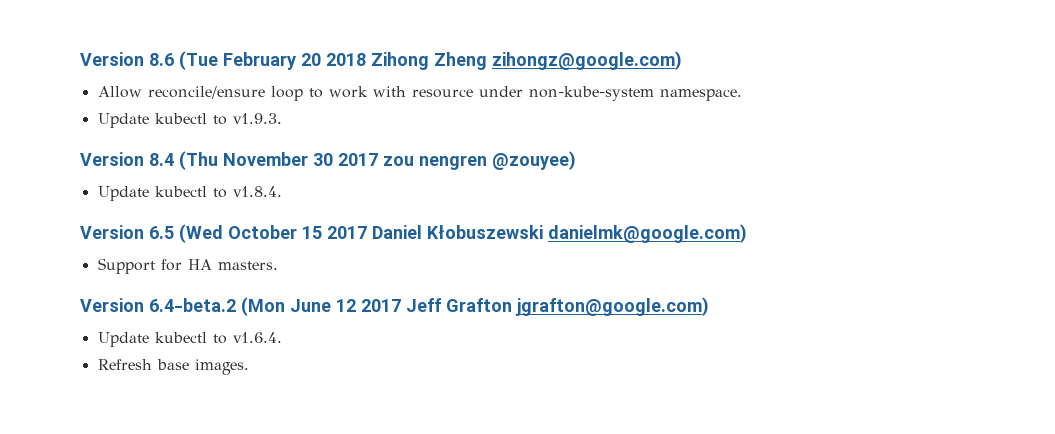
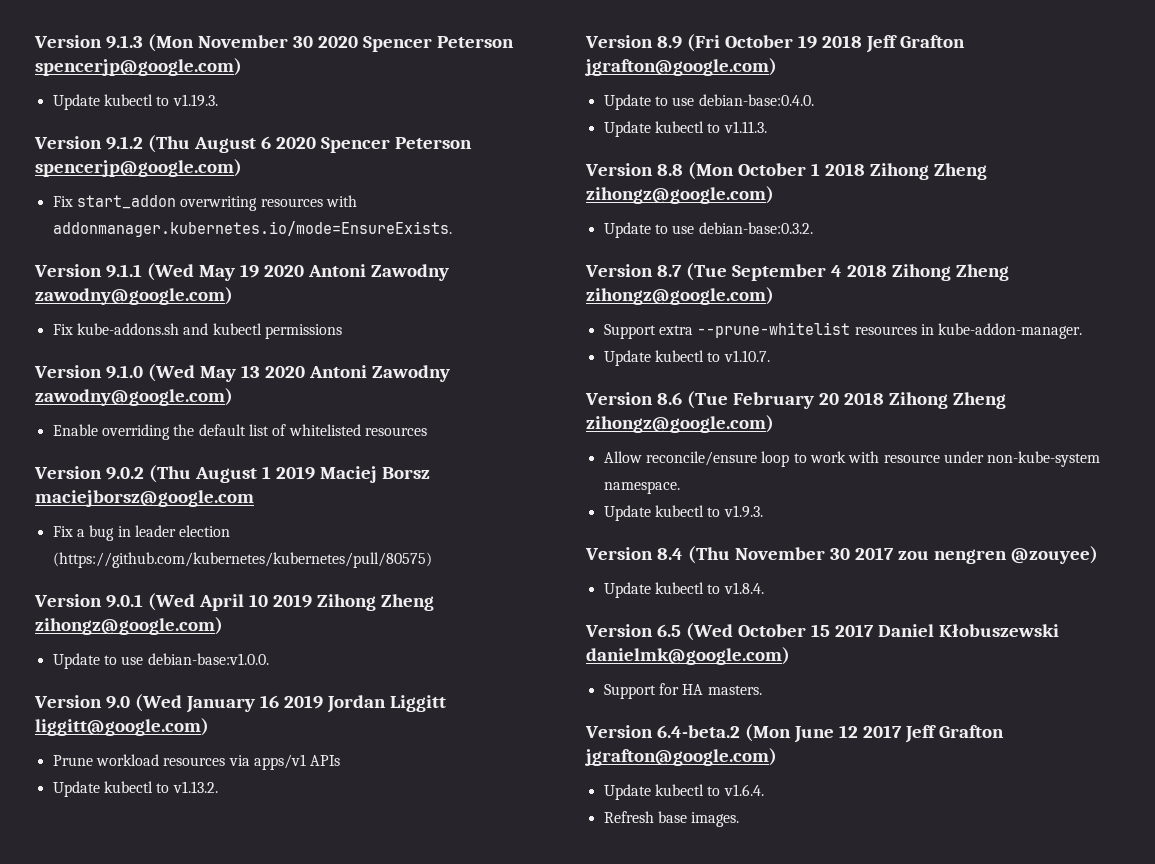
+ Version 9.1.3 (Mon November 30 2020 Spencer Peterson spencerjp@google.com)
+ Update kubectl to v1.19.3.
+ Version 9.1.2 (Thu August 6 2020 Spencer Peterson spencerjp@google.com)
+ Fix start_addon overwriting resources with addonmanager.kubernetes.io/mode=EnsureExists.
+ Version 9.1.1 (Wed May 19 2020 Antoni Zawodny zawodny@google.com)
+ Fix kube-addons.sh and kubectl permissions
+ Version 9.1.0 (Wed May 13 2020 Antoni Zawodny zawodny@google.com)
+ Enable overriding the default list of whitelisted resources
+ Version 9.0.2 (Thu August 1 2019 Maciej Borsz maciejborsz@google.com
+ Fix a bug in leader election (https://github.com/kubernetes/kubernetes/pull/80575)
+ Version 9.0.1 (Wed April 10 2019 Zihong Zheng zihongz@google.com)
+ Update to use debian-base:v1.0.0.
+ Version 9.0 (Wed January 16 2019 Jordan Liggitt liggitt@google.com)
+ Prune workload resources via apps/v1 APIs
+ Update kubectl to v1.13.2.
+ Version 8.9 (Fri October 19 2018 Jeff Grafton jgrafton@google.com)
+ Update to use debian-base:0.4.0.
+ Update kubectl to v1.11.3.
+ Version 8.8 (Mon October 1 2018 Zihong Zheng zihongz@google.com)
+ Update to use debian-base:0.3.2.
+ Version 8.7 (Tue September 4 2018 Zihong Zheng zihongz@google.com)
+ Support extra --prune-whitelist resources in kube-addon-manager.
+ Update kubectl to v1.10.7.

